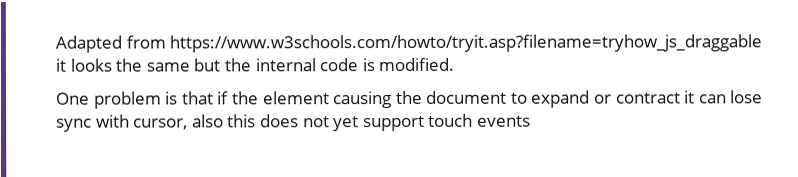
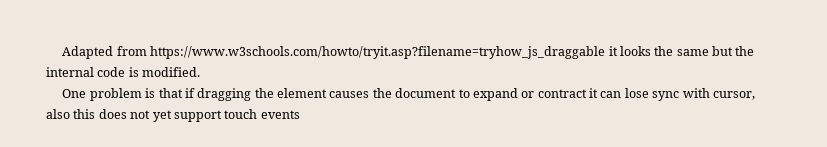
- One problem is that if the element causing the document to expand or contract it can lose sync with cursor, also this does not yet support touch events
+ One problem is that if dragging the element causes the document to expand or contract it can lose sync with cursor, also this does not yet support touch events

